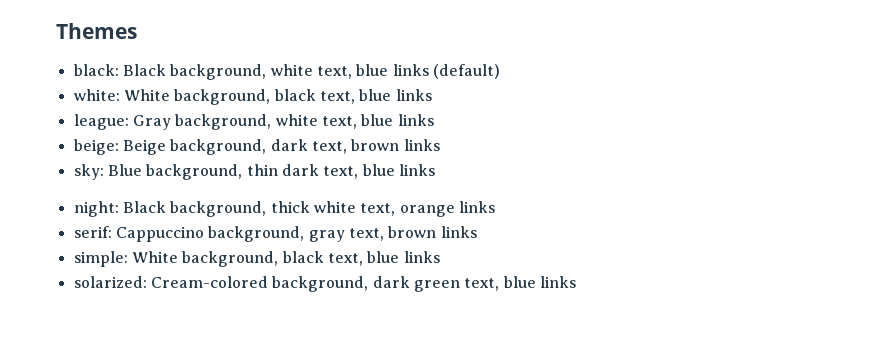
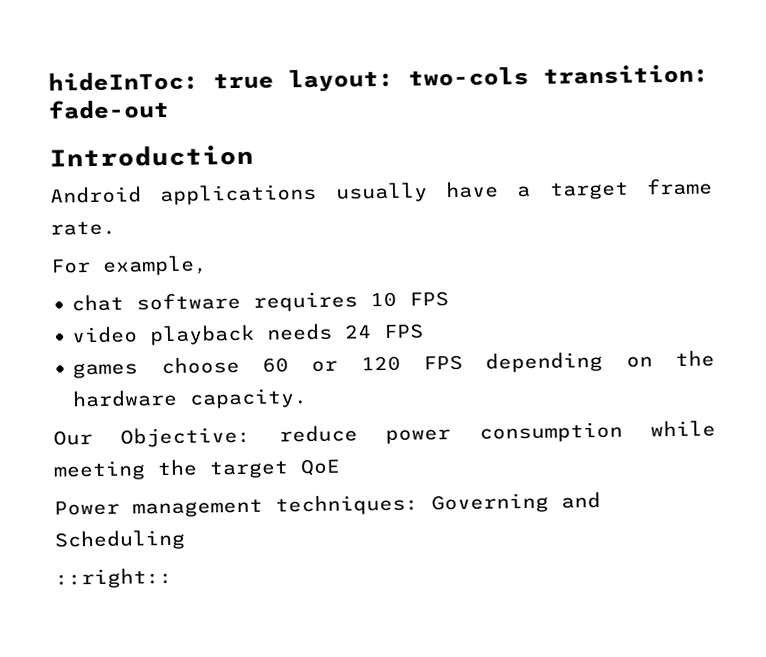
- Themes
- black: Black background, white text, blue links (default)
- white: White background, black text, blue links
- league: Gray background, white text, blue links
- beige: Beige background, dark text, brown links
- sky: Blue background, thin dark text, blue links
- night: Black background, thick white text, orange links
- serif: Cappuccino background, gray text, brown links
- simple: White background, black text, blue links
- solarized: Cream-colored background, dark green text, blue links
+ hideInToc: true layout: two-cols transition: fade-out
+ Introduction
+ Android applications usually have a target frame rate.
+ For example,
+ chat software requires 10 FPS
+ video playback needs 24 FPS
+ games choose 60 or 120 FPS depending on the hardware capacity.
+ Our Objective: reduce power consumption while meeting the target QoE
+ Power management techniques: Governing and Scheduling
+ ::right::

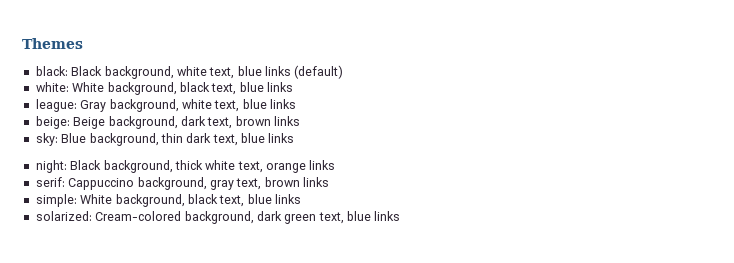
- hideInToc: true layout: two-cols transition: fade-out
- Introduction
- Android applications usually have a target frame rate.
- For example,
- chat software requires 10 FPS
- video playback needs 24 FPS
- games choose 60 or 120 FPS depending on the hardware capacity.
- Our Objective: reduce power consumption while meeting the target QoE
- Power management techniques: Governing and Scheduling
- ::right::
+ Themes
+ black: Black background, white text, blue links (default)
+ white: White background, black text, blue links
+ league: Gray background, white text, blue links
+ beige: Beige background, dark text, brown links
+ sky: Blue background, thin dark text, blue links
+ night: Black background, thick white text, orange links
+ serif: Cappuccino background, gray text, brown links
+ simple: White background, black text, blue links
+ solarized: Cream-colored background, dark green text, blue links

